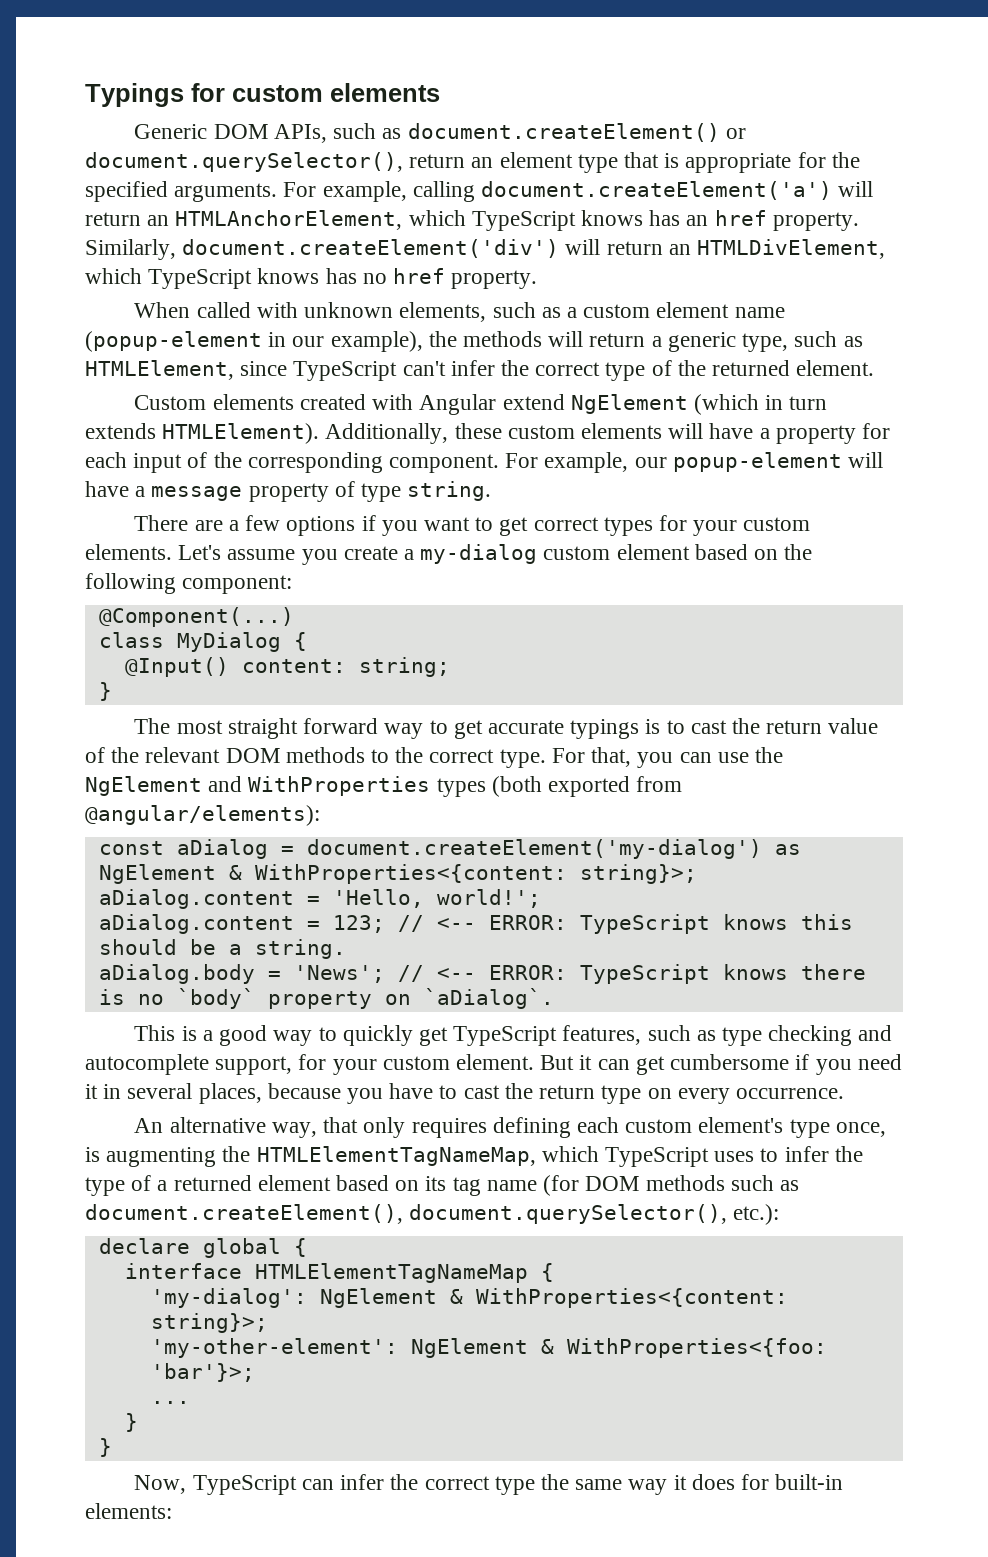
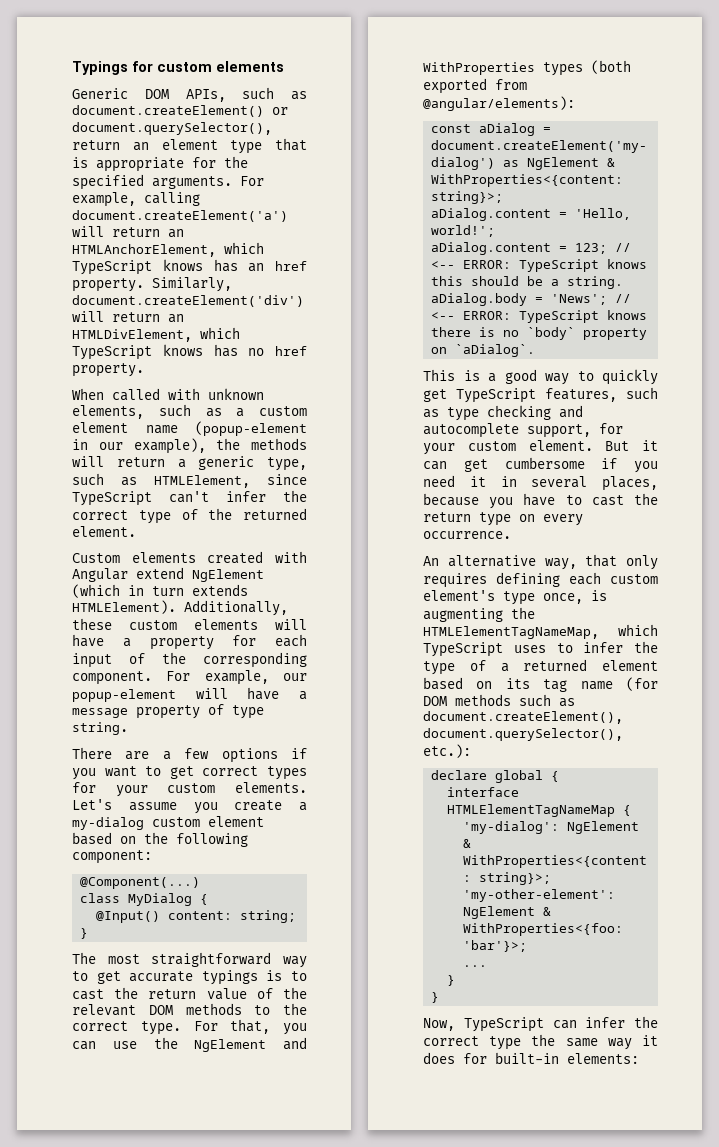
- The most straight forward way to get accurate typings is to cast the return value of the relevant DOM methods to the correct type.
+ The most straightforward way to get accurate typings is to cast the return value of the relevant DOM methods to the correct type.

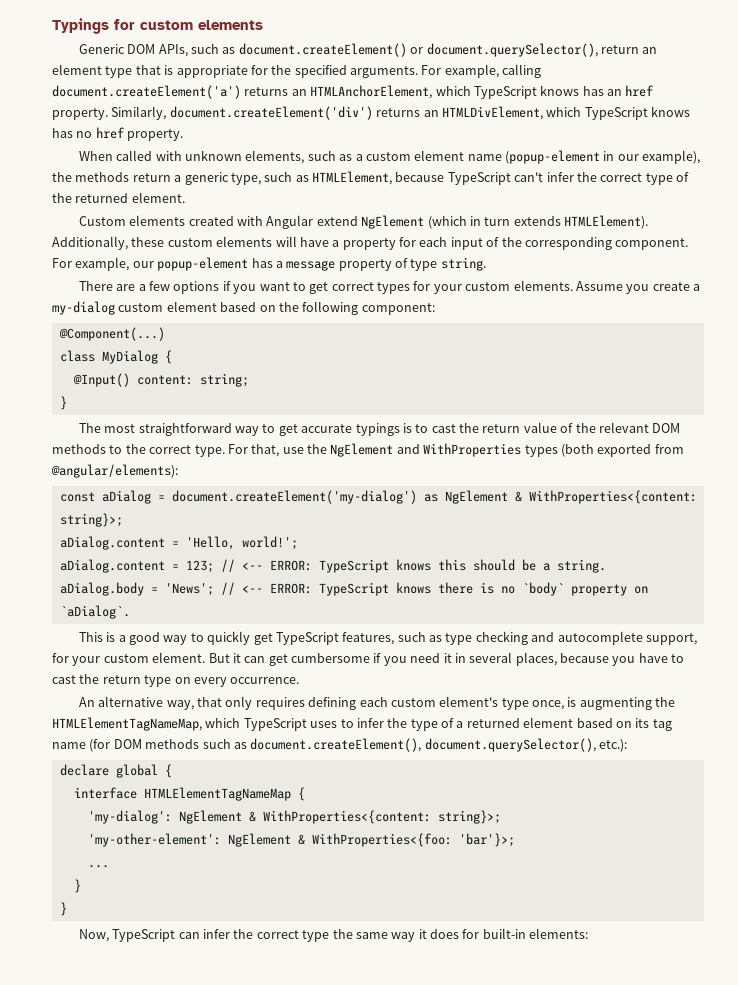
- For example, calling document.createElement('a') will return an HTMLAnchorElement, which TypeScript knows has an href property.
+ For example, calling document.createElement('a') returns an HTMLAnchorElement, which TypeScript knows has an href property.
- Similarly, document.createElement('div') will return an HTMLDivElement, which TypeScript knows has no href property.
+ Similarly, document.createElement('div') returns an HTMLDivElement, which TypeScript knows has no href property.
- When called with unknown elements, such as a custom element name (popup-element in our example), the methods will return a generic type, such as HTMLElement, since TypeScript can't infer the correct type of the returned element.
+ When called with unknown elements, such as a custom element name (popup-element in our example), the methods return a generic type, such as HTMLElement, because TypeScript can't infer the correct type of the returned element.
- For example, our popup-element will have a message property of type string.
+ For example, our popup-element has a message property of type string.
- Let's assume you create a my-dialog custom element based on the following component:
+ Assume you create a my-dialog custom element based on the following component:
- For that, you can use the NgElement and WithProperties types (both exported from @angular/elements):
+ For that, use the NgElement and WithProperties types (both exported from @angular/elements):

